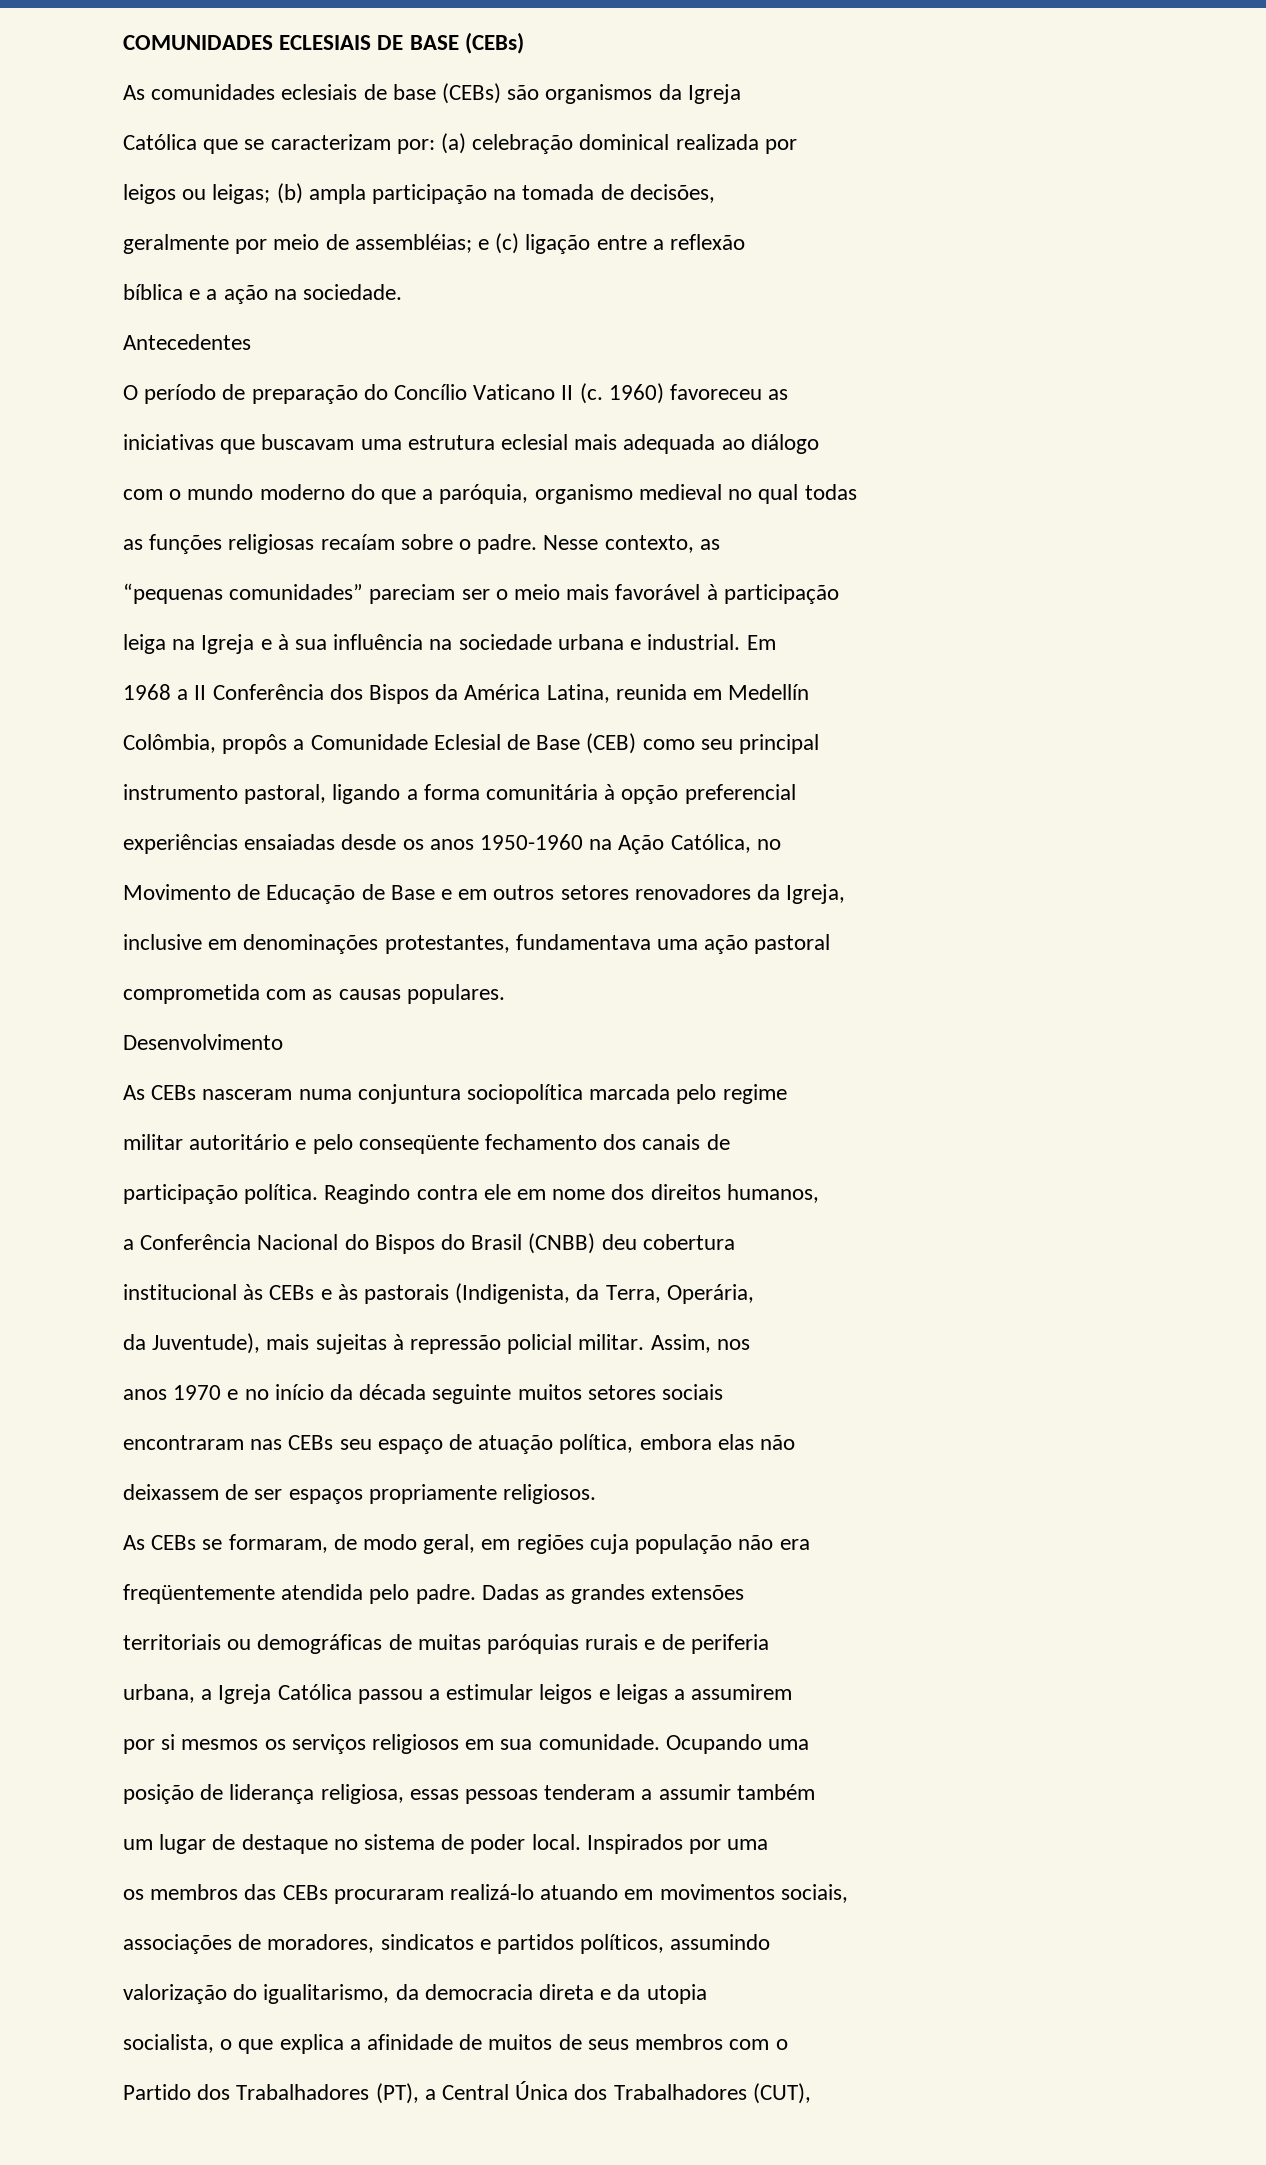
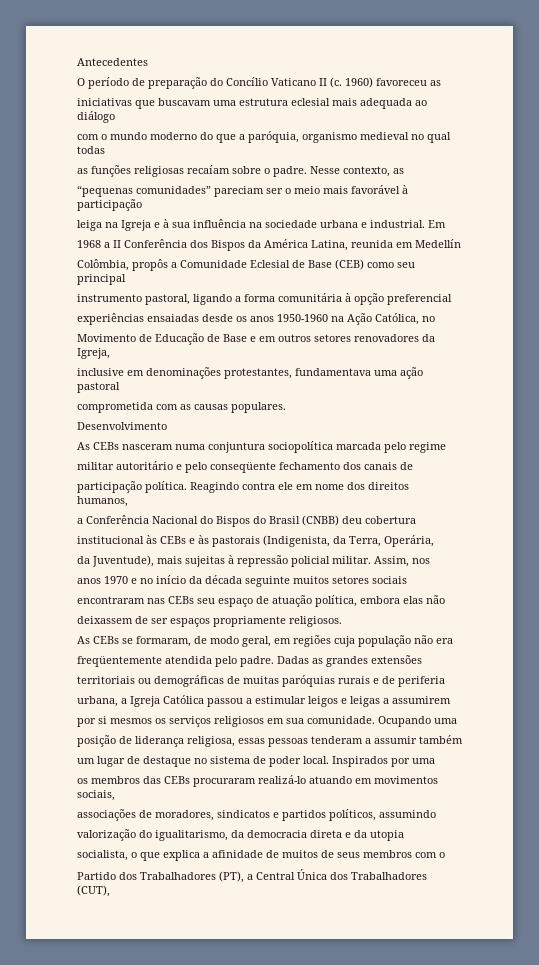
- COMUNIDADES ECLESIAIS DE BASE (CEBs)
- As comunidades eclesiais de base (CEBs) são organismos da Igreja
- Católica que se caracterizam por: (a) celebração dominical realizada por
- leigos ou leigas; (b) ampla participação na tomada de decisões,
- geralmente por meio de assembléias; e (c) ligação entre a reflexão
- bíblica e a ação na sociedade.

